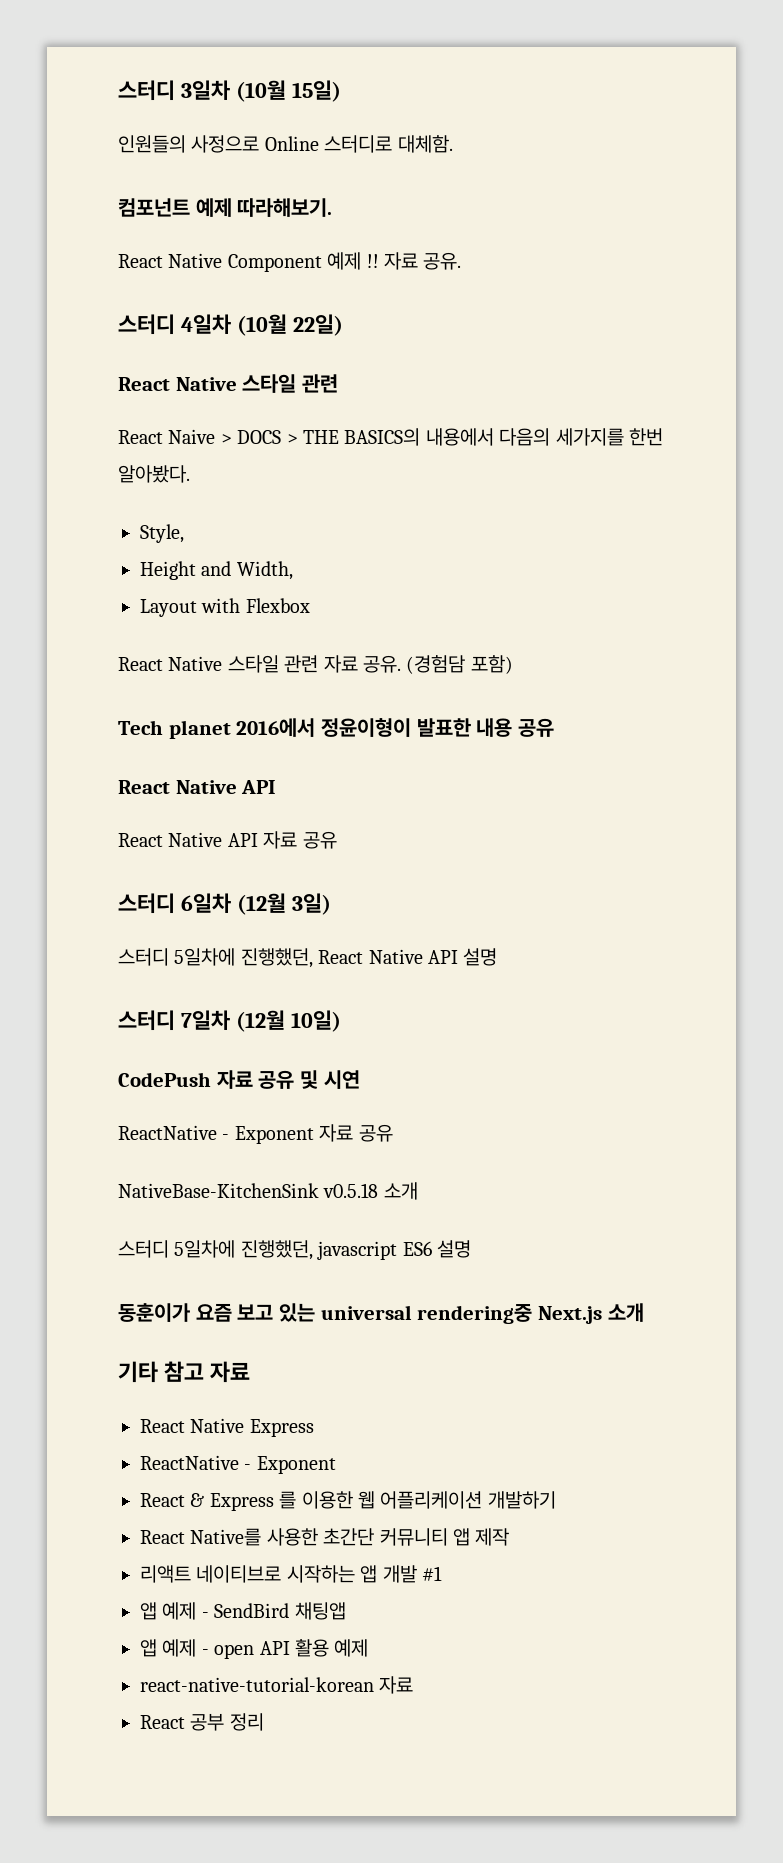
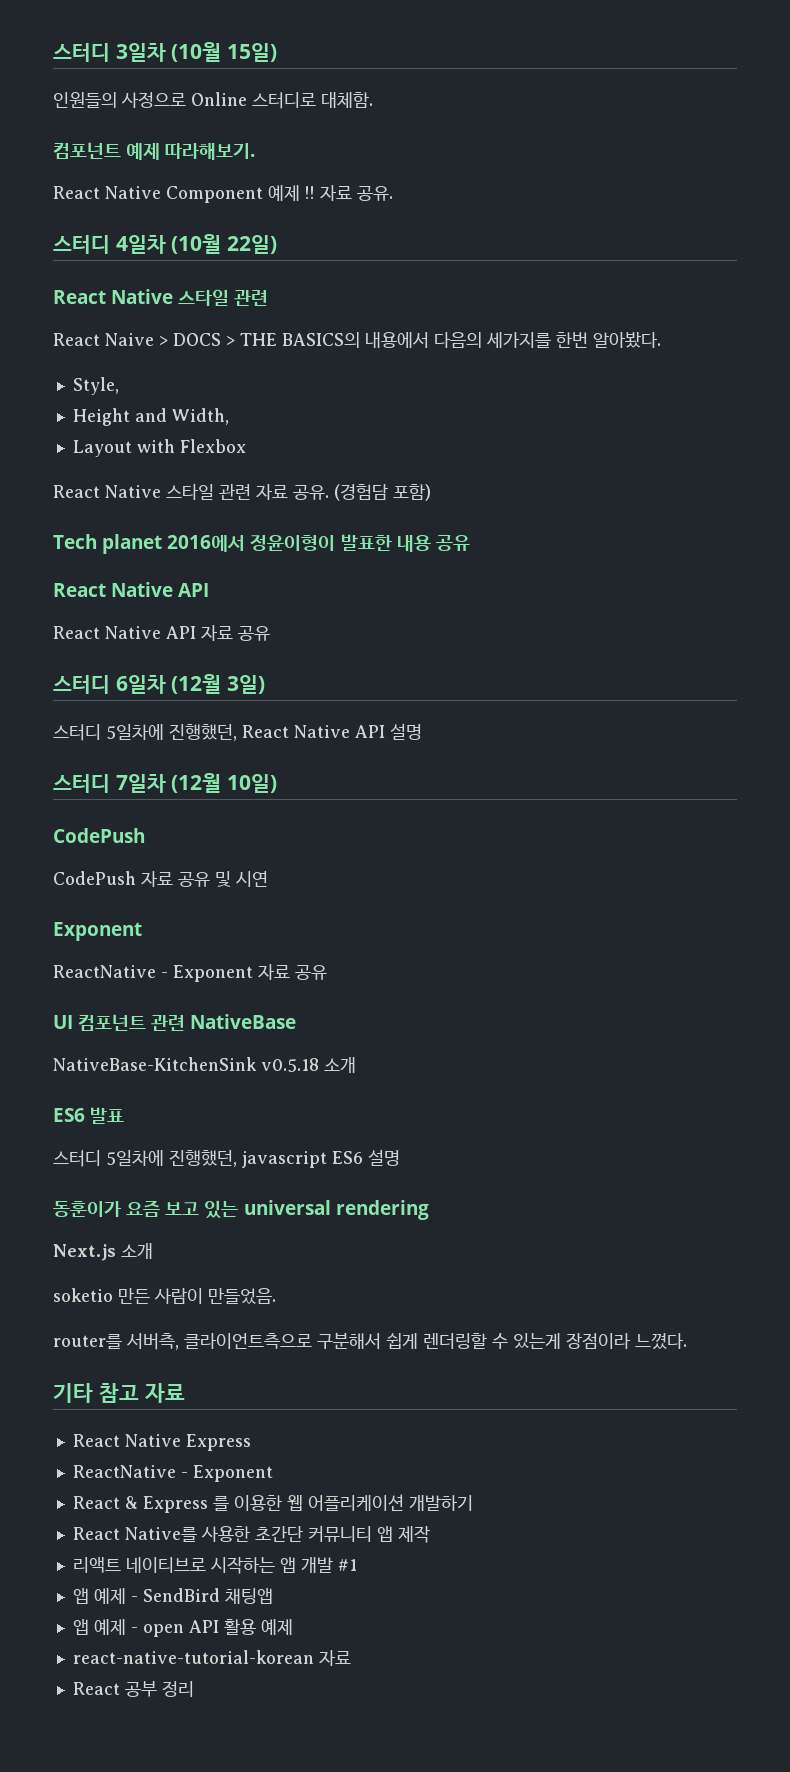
  스터디 7일차 (12월 10일)
+ CodePush
  CodePush 자료 공유 및 시연
+ Exponent
+ UI 컴포넌트 관련 NativeBase
+ ES6 발표
- 동훈이가 요즘 보고 있는 universal rendering중 Next.js 소개
+ 동훈이가 요즘 보고 있는 universal rendering
+ Next.js 소개
+ soketio 만든 사람이 만들었음.
+ router를 서버측, 클라이언트측으로 구분해서 쉽게 렌더링할 수 있는게 장점이라 느꼈다.

